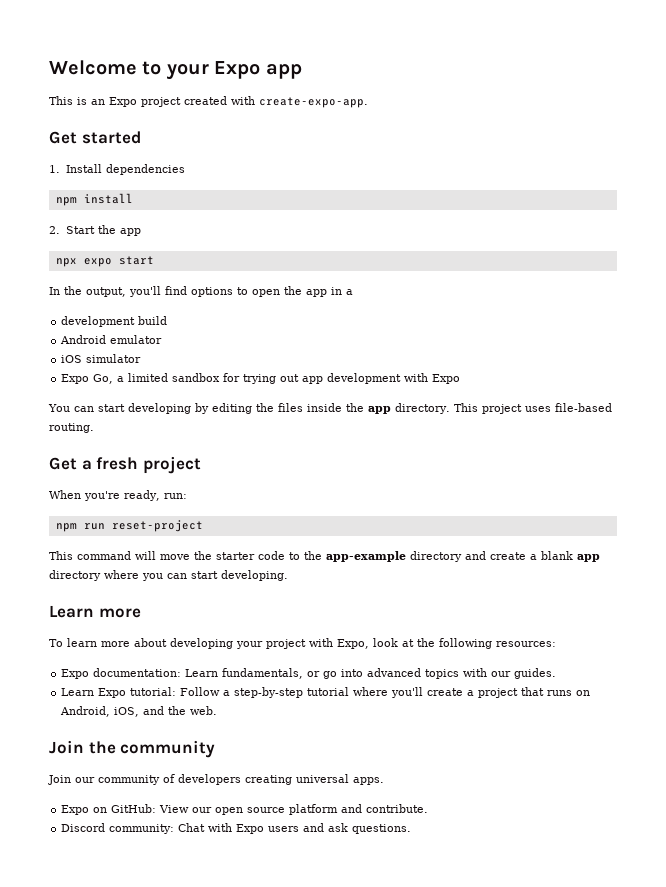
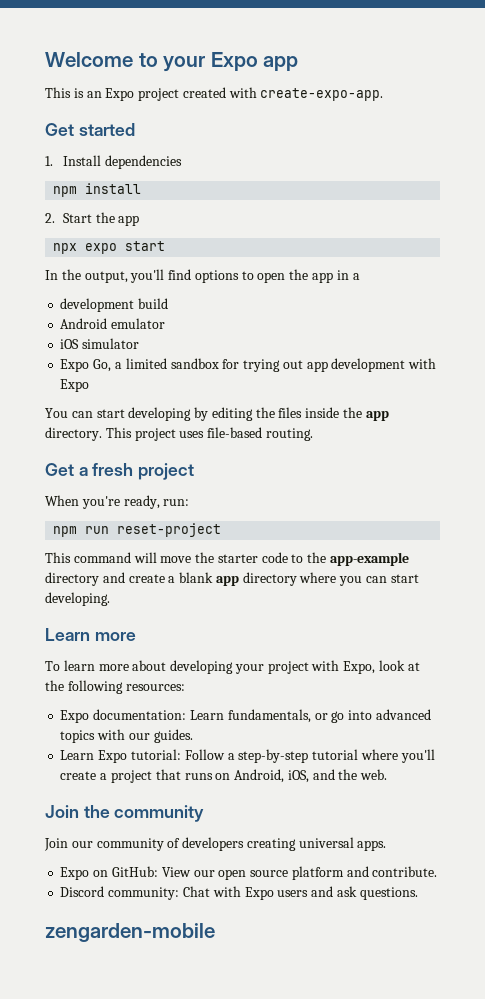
+ zengarden-mobile

